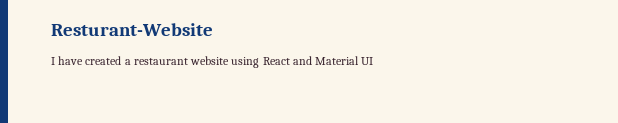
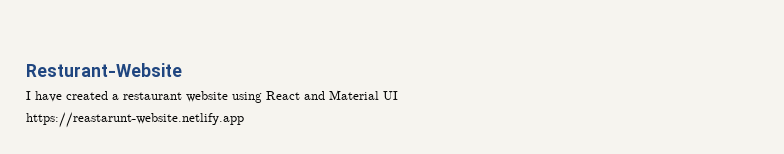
+ https://reastarunt-website.netlify.app

